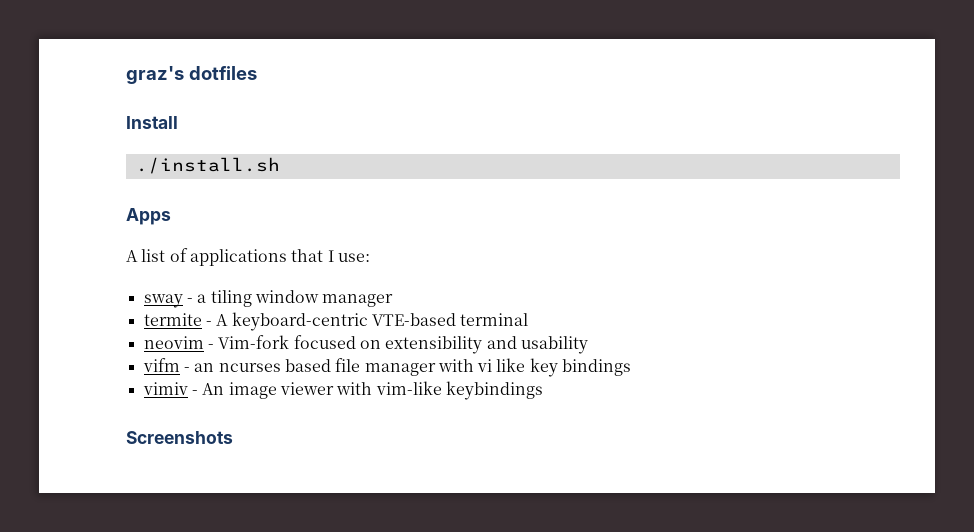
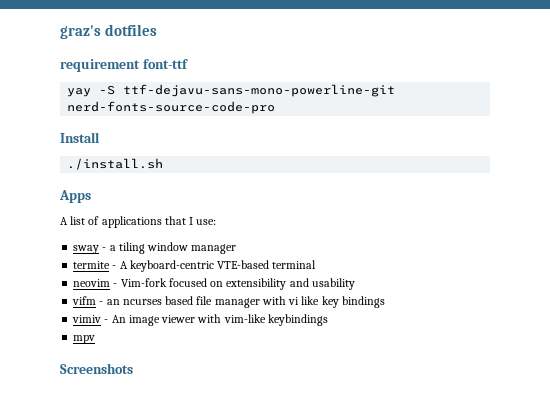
+ requirement font-ttf
+ yay -S ttf-dejavu-sans-mono-powerline-git nerd-fonts-source-code-pro
+ mpv

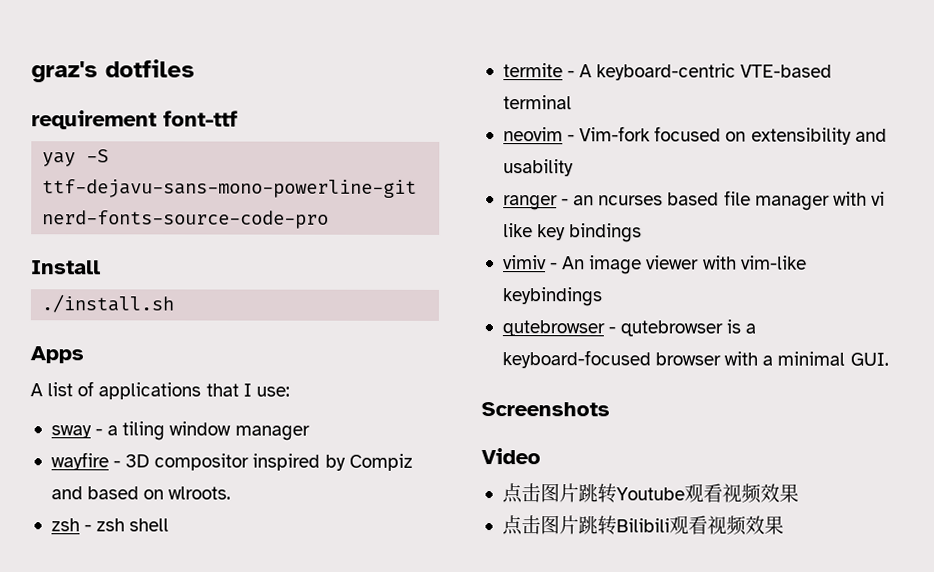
+ wayfire - 3D compositor inspired by Compiz and based on wlroots.
+ zsh - zsh shell
- vifm - an ncurses based file manager with vi like key bindings
+ ranger - an ncurses based file manager with vi like key bindings
- mpv
+ qutebrowser - qutebrowser is a keyboard-focused browser with a minimal GUI.
  Screenshots
+ Video
+ 点击图片跳转Youtube观看视频效果
+ 点击图片跳转Bilibili观看视频效果

